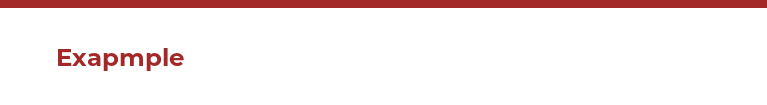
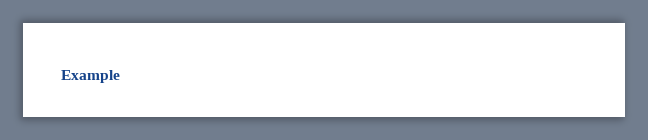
- Exapmple
+ Example

